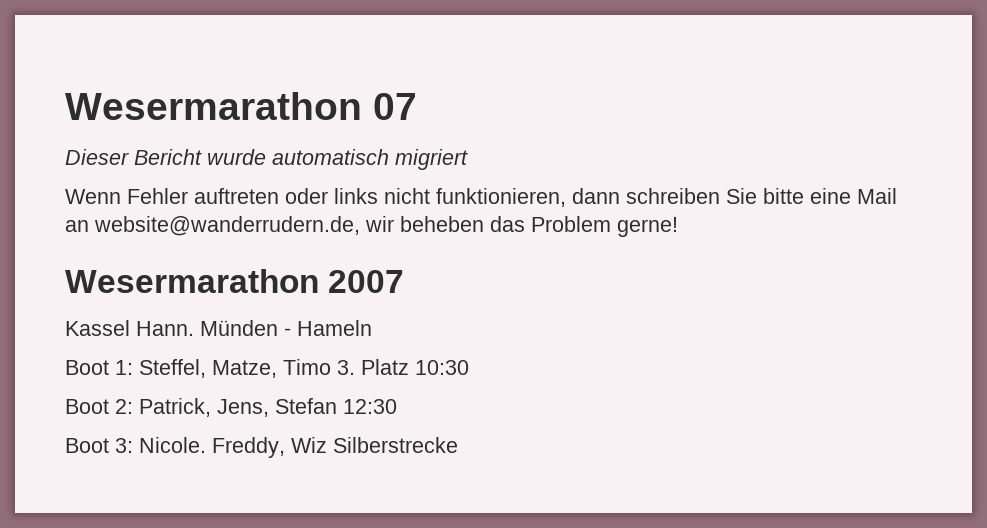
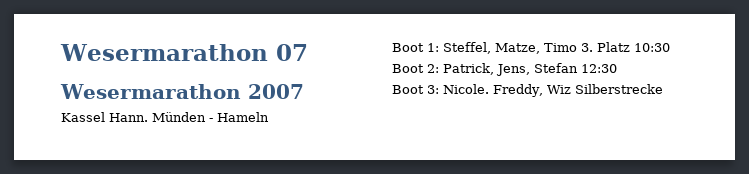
- Dieser Bericht wurde automatisch migriert
- Wenn Fehler auftreten oder links nicht funktionieren, dann schreiben Sie bitte eine Mail an website@wanderrudern.de, wir beheben das Problem gerne!

